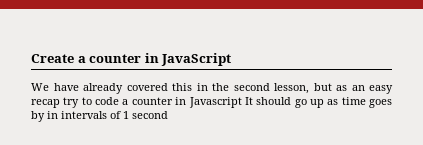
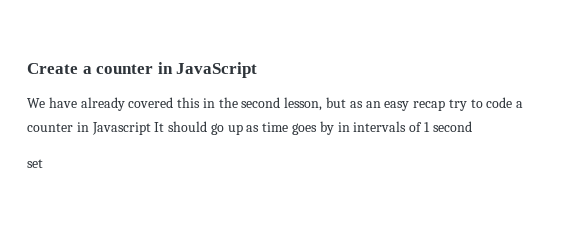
+ set

